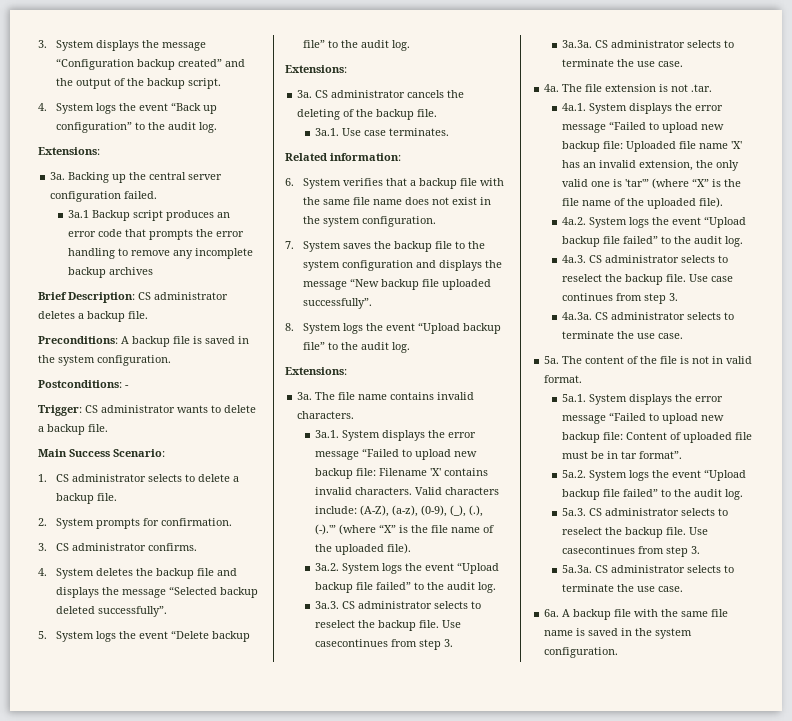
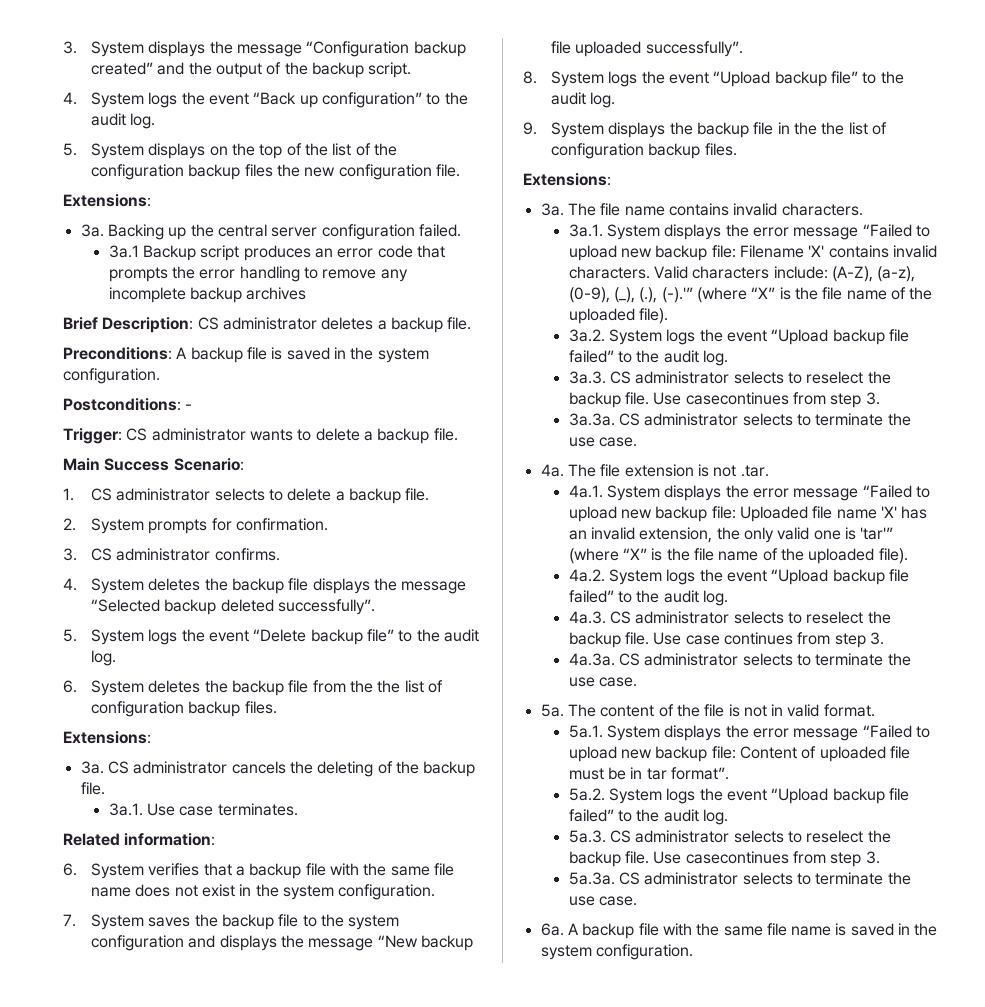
+ 5. System displays on the top of the list of the configuration backup files the new configuration file.
- 4. System deletes the backup file and displays the message “Selected backup deleted successfully”.
+ 4. System deletes the backup file displays the message “Selected backup deleted successfully”.
+ 6. System deletes the backup file from the the list of configuration backup files.
+ 9. System displays the backup file in the the list of configuration backup files.

